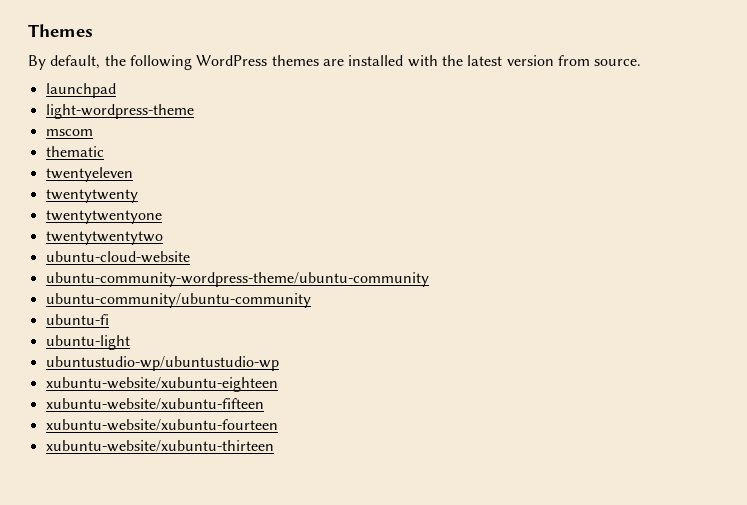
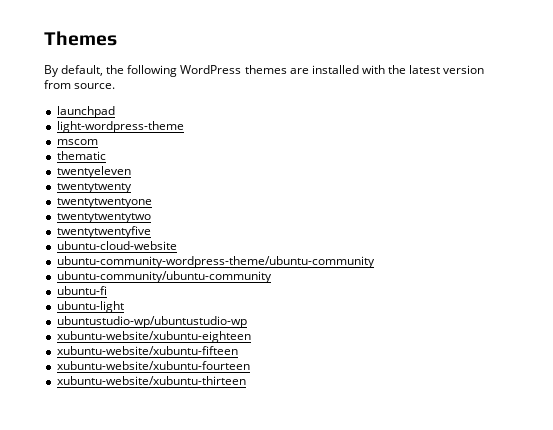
+ twentytwentyfive

